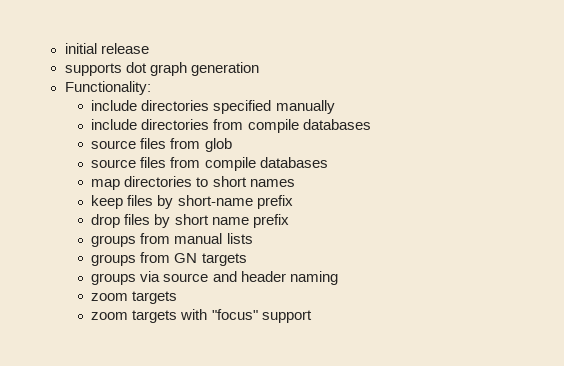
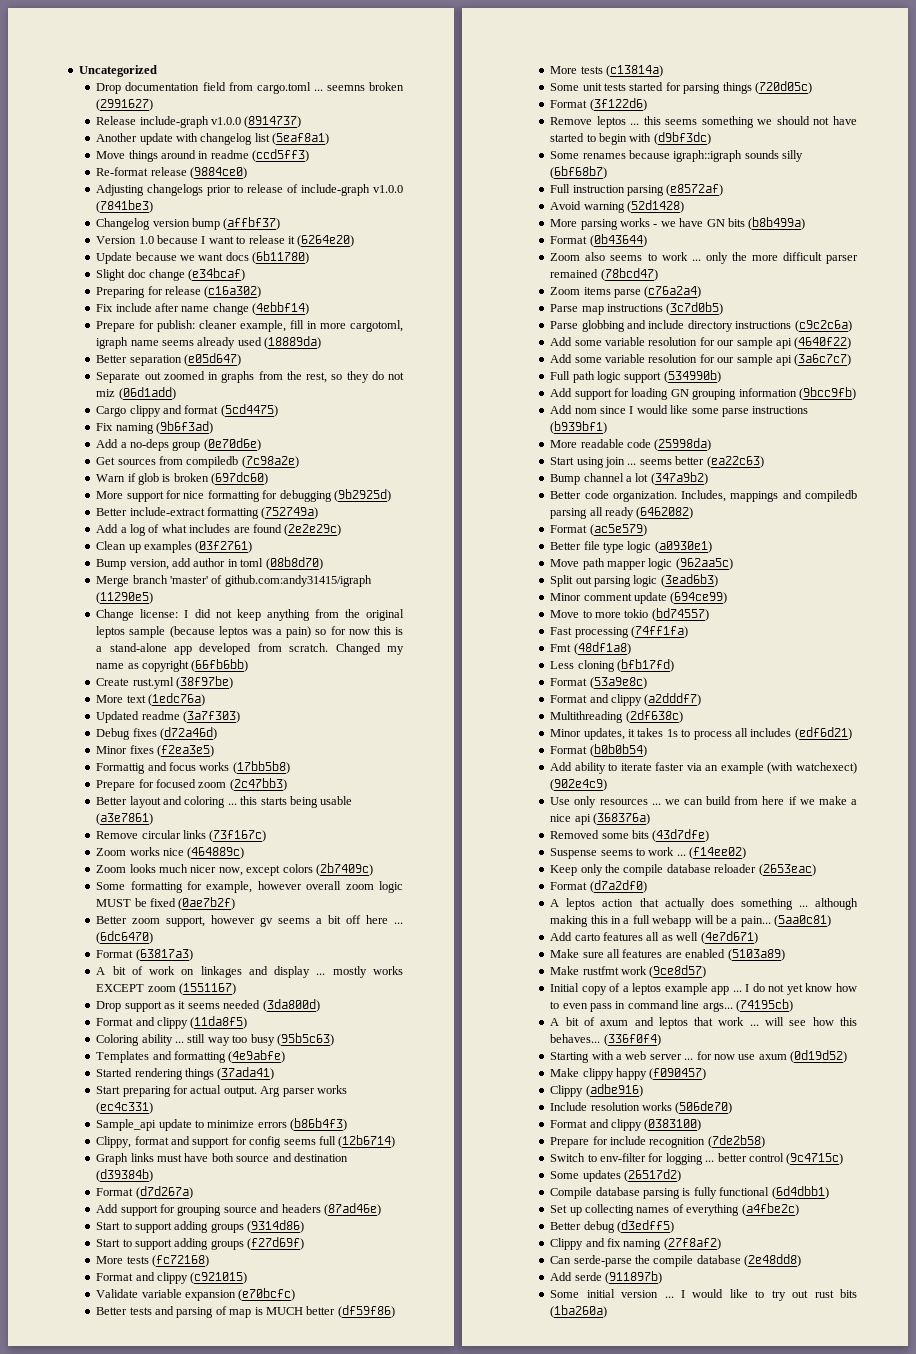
- initial release
- supports dot graph generation
- Functionality:
- include directories specified manually
- include directories from compile databases
- source files from glob
- source files from compile databases
- map directories to short names
- keep files by short-name prefix
- drop files by short name prefix
- groups from manual lists
- groups from GN targets
- groups via source and header naming
- zoom targets
- zoom targets with "focus" support
+ Uncategorized
+ Drop documentation field from cargo.toml ... seemns broken (2991627)
+ Release include-graph v1.0.0 (8914737)
+ Another update with changelog list (5eaf8a1)
+ Move things around in readme (ccd5ff3)
+ Re-format release (9884ce0)
+ Adjusting changelogs prior to release of include-graph v1.0.0 (7841be3)
+ Changelog version bump (affbf37)
+ Version 1.0 because I want to release it (6264e20)
+ Update because we want docs (6b11780)
+ Slight doc change (e34bcaf)
+ Preparing for release (c16a302)
+ Fix include after name change (4ebbf14)
+ Prepare for publish: cleaner example, fill in more cargotoml, igraph name seems already used (18889da)
+ Better separation (e05d647)
+ Separate out zoomed in graphs from the rest, so they do not miz (06d1add)
+ Cargo clippy and format (5cd4475)
+ Fix naming (9b6f3ad)
+ Add a no-deps group (0e70d6e)
+ Get sources from compiledb (7c98a2e)
+ Warn if glob is broken (697dc60)
+ More support for nice formatting for debugging (9b2925d)
+ Better include-extract formatting (752749a)
+ Add a log of what includes are found (2e2e29c)
+ Clean up examples (03f2761)
+ Bump version, add author in toml (08b8d70)
+ Merge branch 'master' of github.com:andy31415/igraph (11290e5)
+ Change license: I did not keep anything from the original leptos sample (because leptos was a pain) so for now this is a stand-alone app developed from scratch. Changed my name as copyright (66fb6bb)
+ Create rust.yml (38f97be)
+ More text (1edc76a)
+ Updated readme (3a7f303)
+ Debug fixes (d72a46d)
+ Minor fixes (f2ea3e5)
+ Formattig and focus works (17bb5b8)
+ Prepare for focused zoom (2c47bb3)
+ Better layout and coloring ... this starts being usable (a3e7861)
+ Remove circular links (73f167c)
+ Zoom works nice (464889c)
+ Zoom looks much nicer now, except colors (2b7409c)
+ Some formatting for example, however overall zoom logic MUST be fixed (0ae7b2f)
+ Better zoom support, however gv seems a bit off here ... (6dc6470)
+ Format (63817a3)
+ A bit of work on linkages and display ... mostly works EXCEPT zoom (1551167)
+ Drop support as it seems needed (3da800d)
+ Format and clippy (11da8f5)
+ Coloring ability ... still way too busy (95b5c63)
+ Templates and formatting (4e9abfe)
+ Started rendering things (37ada41)
+ Start preparing for actual output. Arg parser works (ec4c331)
+ Sample_api update to minimize errors (b86b4f3)
+ Clippy, format and support for config seems full (12b6714)
+ Graph links must have both source and destination (d39384b)
+ Format (d7d267a)
+ Add support for grouping source and headers (87ad46e)
+ Start to support adding groups (9314d86)
+ Start to support adding groups (f27d69f)
+ More tests (fc72168)
+ Format and clippy (c921015)
+ Validate variable expansion (e70bcfc)
+ Better tests and parsing of map is MUCH better (df59f86)
+ More tests (c13814a)
+ Some unit tests started for parsing things (720d05c)
+ Format (3f122d6)
+ Remove leptos ... this seems something we should not have started to begin with (d9bf3dc)
+ Some renames because igraph::igraph sounds silly (6bf68b7)
+ Full instruction parsing (e8572af)
+ Avoid warning (52d1428)
+ More parsing works - we have GN bits (b8b499a)
+ Format (0b43644)
+ Zoom also seems to work ... only the more difficult parser remained (78bcd47)
+ Zoom items parse (c76a2a4)
+ Parse map instructions (3c7d0b5)
+ Parse globbing and include directory instructions (c9c2c6a)
+ Add some variable resolution for our sample api (4640f22)
+ Add some variable resolution for our sample api (3a6c7c7)
+ Full path logic support (534990b)
+ Add support for loading GN grouping information (9bcc9fb)
+ Add nom since I would like some parse instructions (b939bf1)
+ More readable code (25998da)
+ Start using join ... seems better (ea22c63)
+ Bump channel a lot (347a9b2)
+ Better code organization. Includes, mappings and compiledb parsing all ready (6462082)
+ Format (ac5e579)
+ Better file type logic (a0930e1)
+ Move path mapper logic (962aa5c)
+ Split out parsing logic (3ead6b3)
+ Minor comment update (694ce99)
+ Move to more tokio (bd74557)
+ Fast processing (74ff1fa)
+ Fmt (48df1a8)
+ Less cloning (bfb17fd)
+ Format (53a9e8c)
+ Format and clippy (a2dddf7)
+ Multithreading (2df638c)
+ Minor updates, it takes 1s to process all includes (edf6d21)
+ Format (b0b0b54)
+ Add ability to iterate faster via an example (with watchexect) (902e4c9)
+ Use only resources ... we can build from here if we make a nice api (368376a)
+ Removed some bits (43d7dfe)
+ Suspense seems to work ... (f14ee02)
+ Keep only the compile database reloader (2653eac)
+ Format (d7a2df0)
+ A leptos action that actually does something ... although making this in a full webapp will be a pain... (5aa0c81)
+ Add carto features all as well (4e7d671)
+ Make sure all features are enabled (5103a89)
+ Make rustfmt work (9ce8d57)
+ Initial copy of a leptos example app ... I do not yet know how to even pass in command line args... (74195cb)
+ A bit of axum and leptos that work ... will see how this behaves... (336f0f4)
+ Starting with a web server ... for now use axum (0d19d52)
+ Make clippy happy (f090457)
+ Clippy (adbe916)
+ Include resolution works (506de70)
+ Format and clippy (0383100)
+ Prepare for include recognition (7de2b58)
+ Switch to env-filter for logging ... better control (9c4715c)
+ Some updates (26517d2)
+ Compile database parsing is fully functional (6d4dbb1)
+ Set up collecting names of everything (a4fbe2c)
+ Better debug (d3edff5)
+ Clippy and fix naming (27f8af2)
+ Can serde-parse the compile database (2e48dd8)
+ Add serde (911897b)
+ Some initial version ... I would like to try out rust bits (1ba260a)

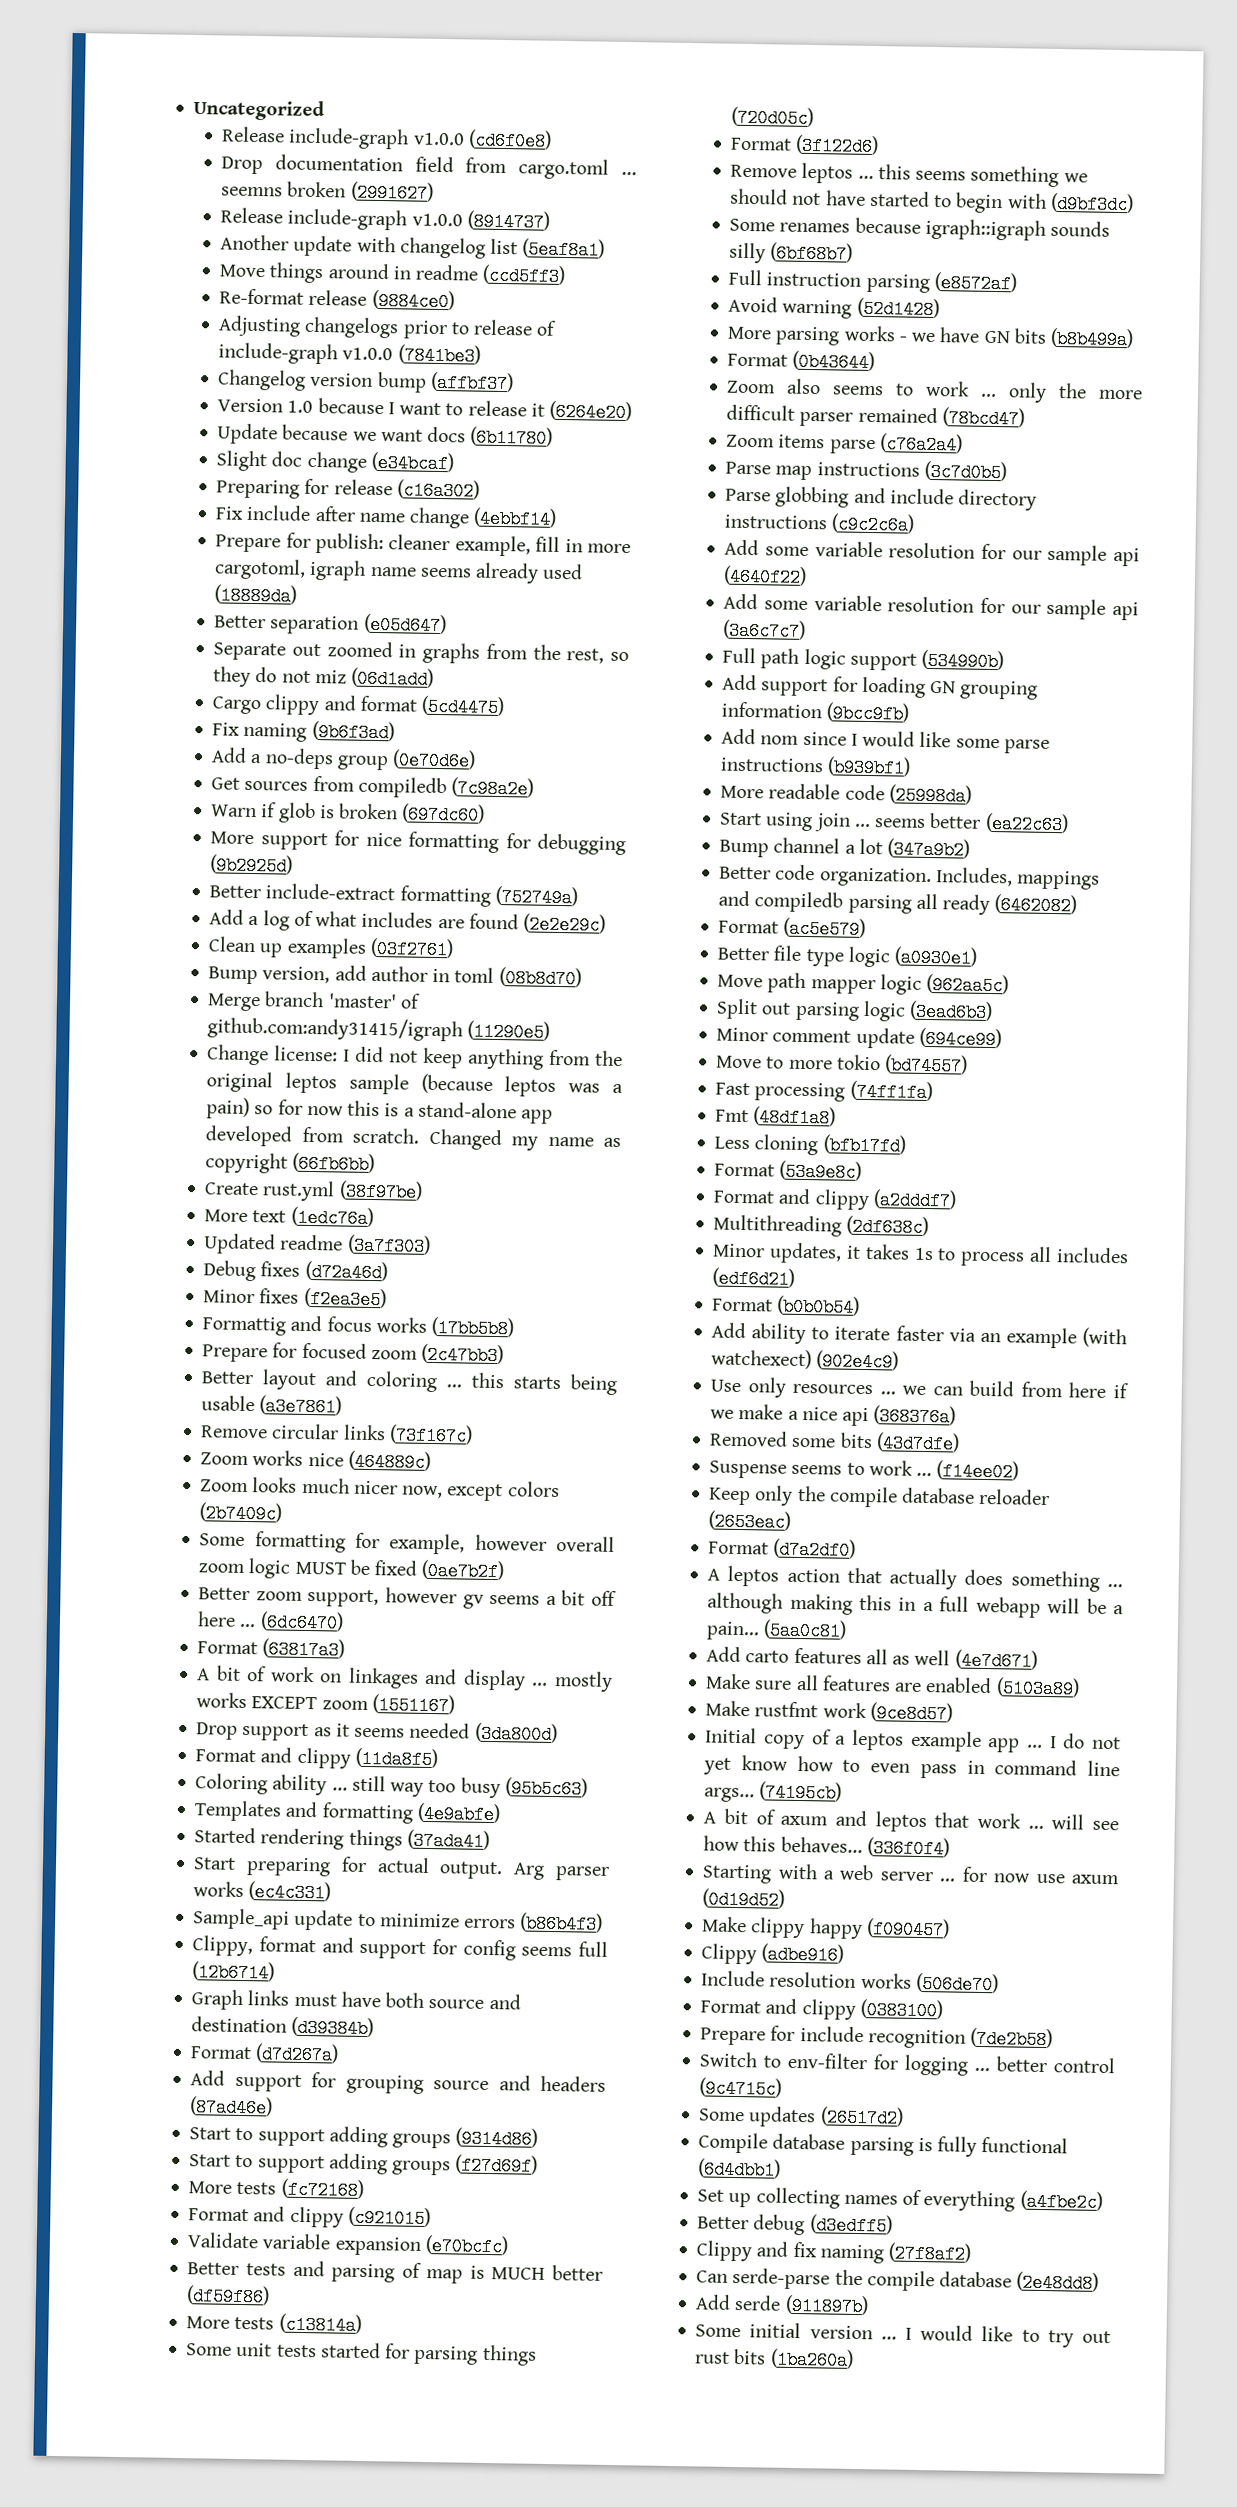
+ Release include-graph v1.0.0 (cd6f0e8)

